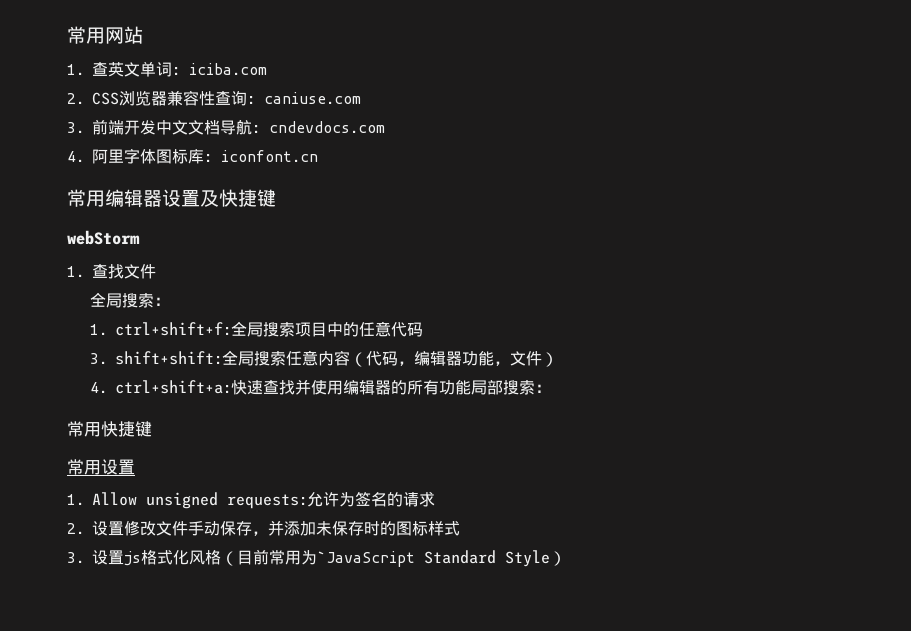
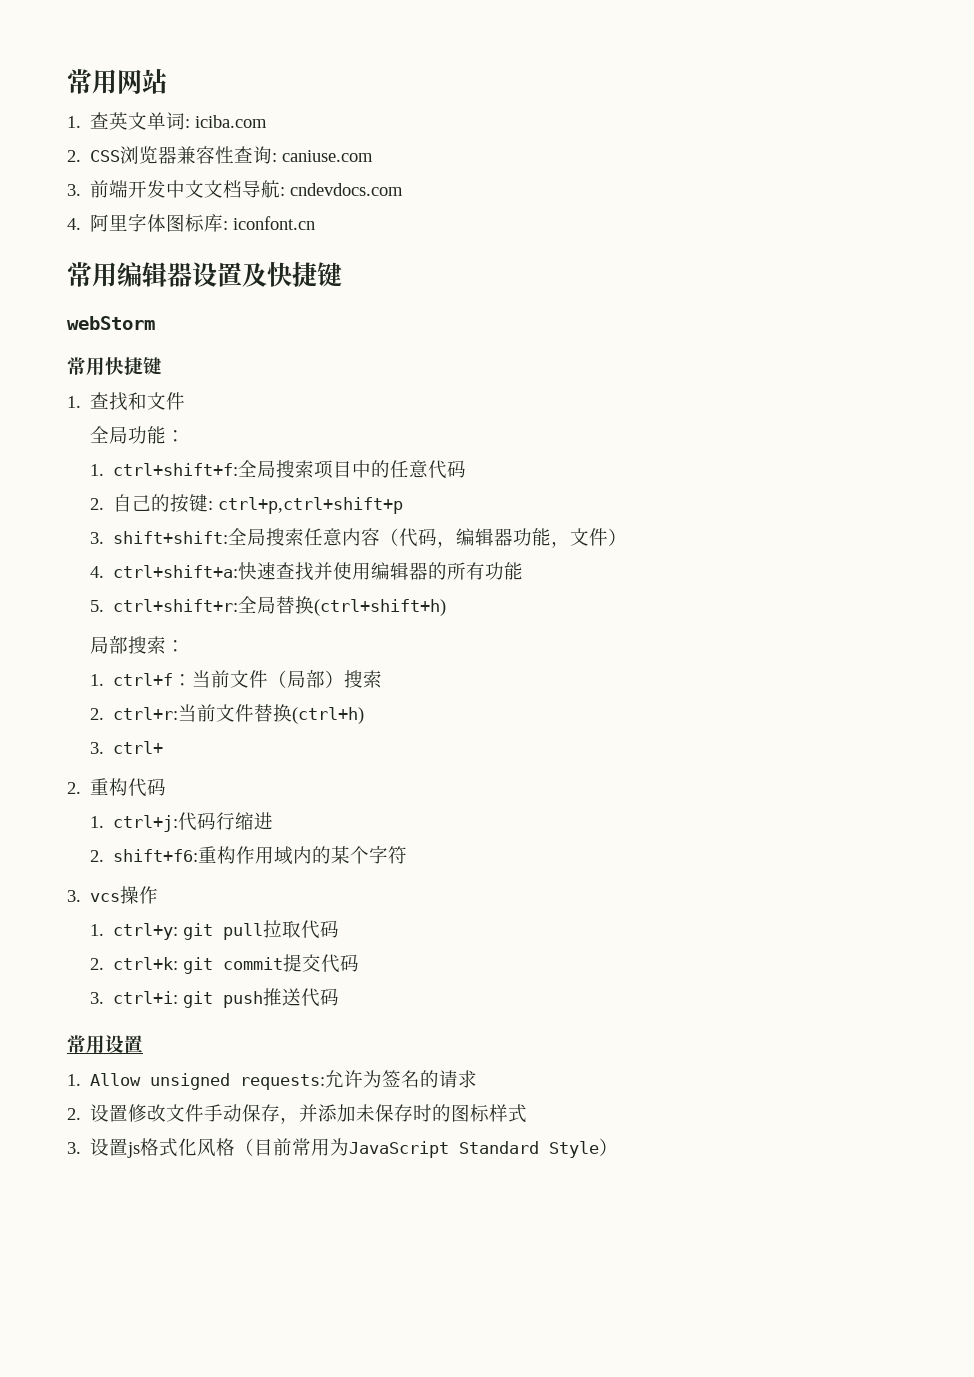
+ 常用快捷键
- 1.查找文件
+ 1.查找和文件
- 全局搜索：
+ 全局功能：
+ 2.自己的按键: ctrl+p,ctrl+shift+p
- 4. ctrl+shift+a:快速查找并使用编辑器的所有功能局部搜索：
- 常用快捷键
+ 4. ctrl+shift+a:快速查找并使用编辑器的所有功能
+ 5. ctrl+shift+r:全局替换(ctrl+shift+h)
+ 局部搜索：
+ 1. ctrl+f：当前文件（局部）搜索
+ 2. ctrl+r:当前文件替换(ctrl+h)
+ 3. ctrl+
+ 2.重构代码
+ 1. ctrl+j:代码行缩进
+ 2. shift+f6:重构作用域内的某个字符
+ 3. vcs操作
+ 1. ctrl+y: git pull拉取代码
+ 2. ctrl+k: git commit提交代码
+ 3. ctrl+i: git push推送代码
- 3.设置js格式化风格（目前常用为`JavaScript Standard Style）
+ 3.设置js格式化风格（目前常用为JavaScript Standard Style）

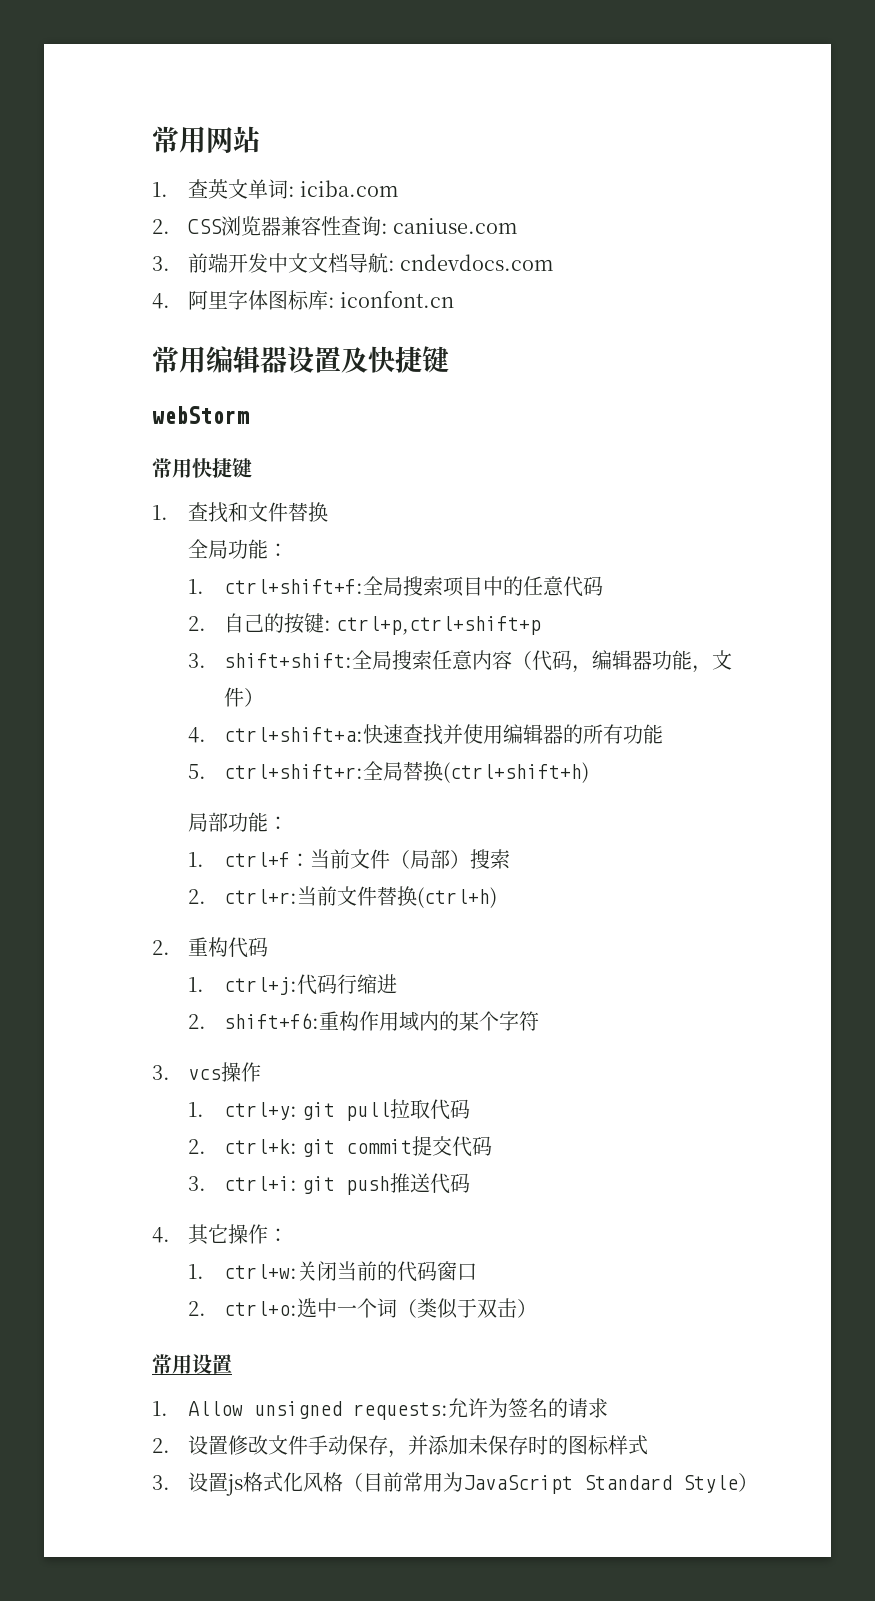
- 1.查找和文件
+ 1.查找和文件替换
- 局部搜索：
+ 局部功能：
- 3. ctrl+
+ 4.其它操作：
+ 1. ctrl+w:关闭当前的代码窗口
+ 2. ctrl+o:选中一个词（类似于双击）

